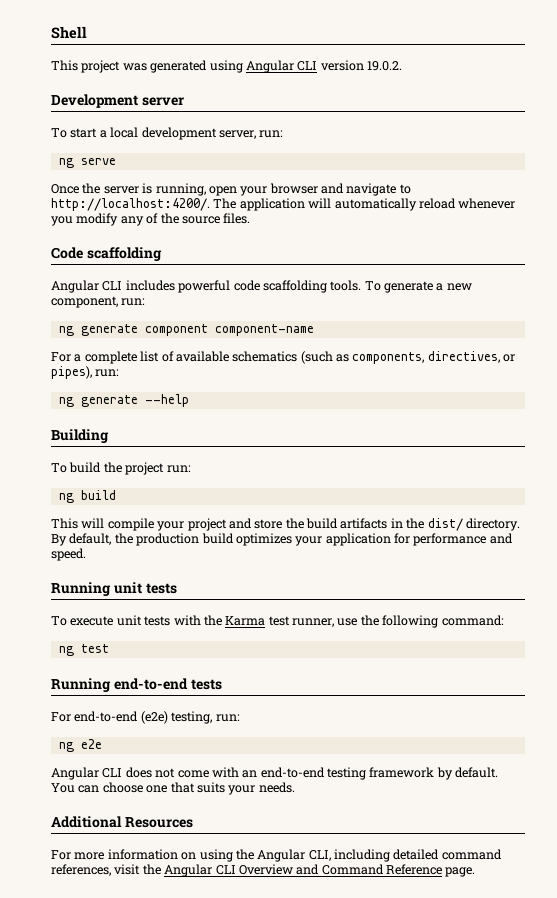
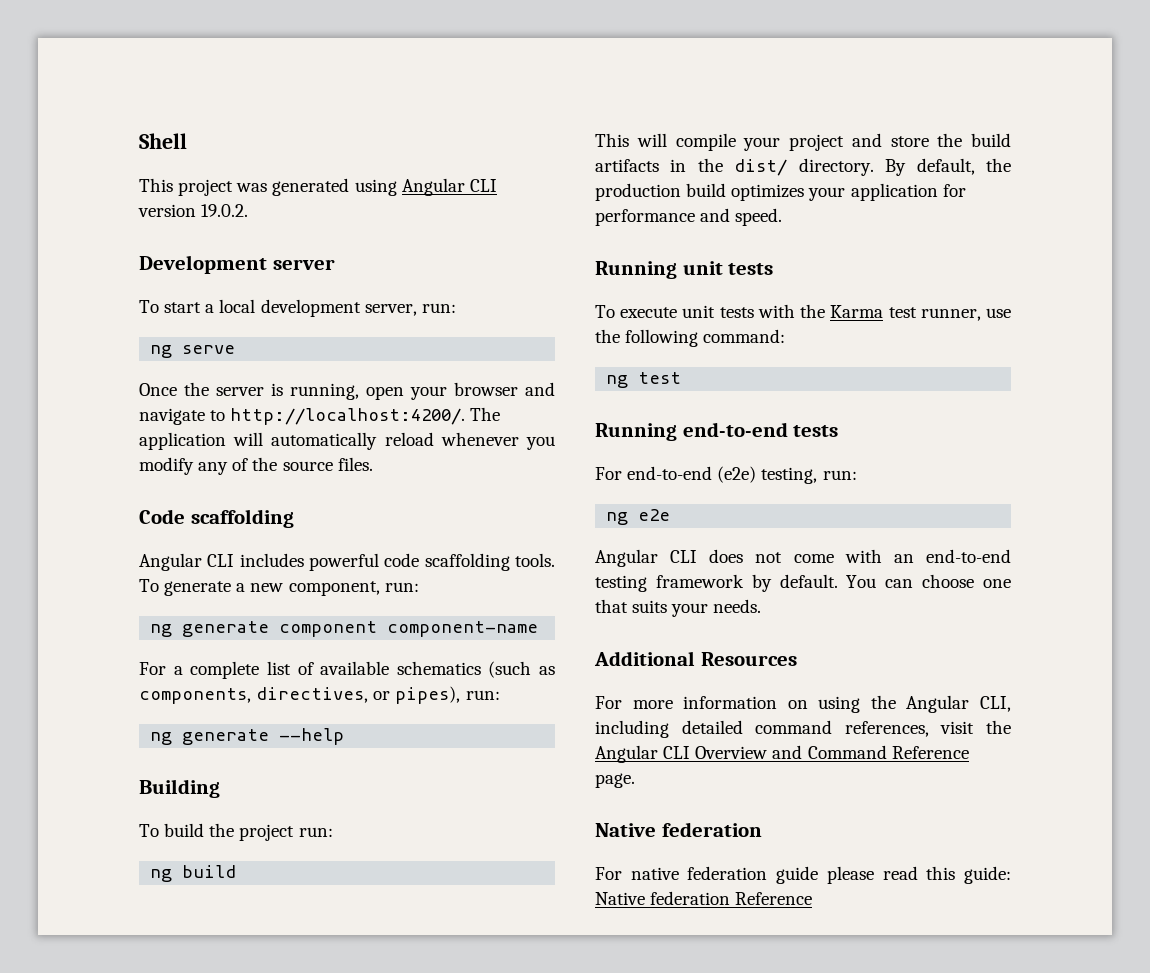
  For more information on using the Angular CLI, including detailed command references, visit the Angular CLI Overview and Command Reference page.
+ Native federation
+ For native federation guide please read this guide: Native federation Reference

